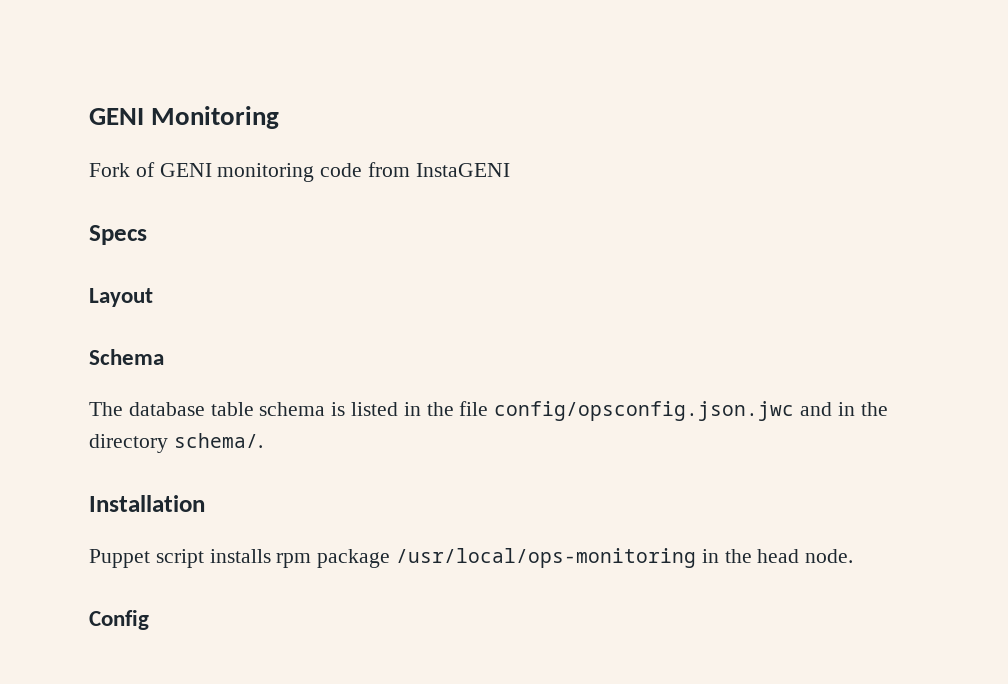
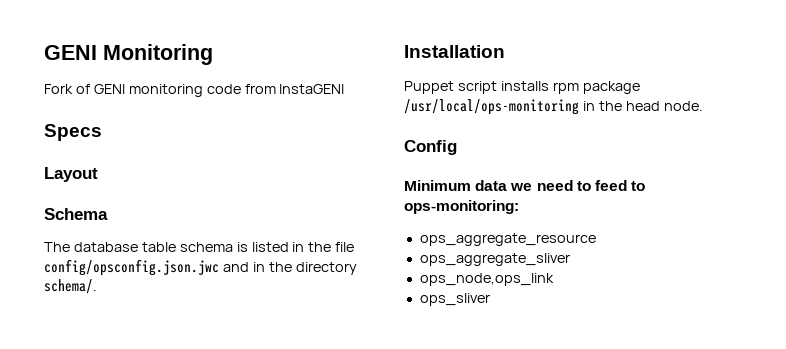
+ Minimum data we need to feed to ops-monitoring:
+ ops_aggregate_resource
+ ops_aggregate_sliver
+ ops_node,ops_link
+ ops_sliver

